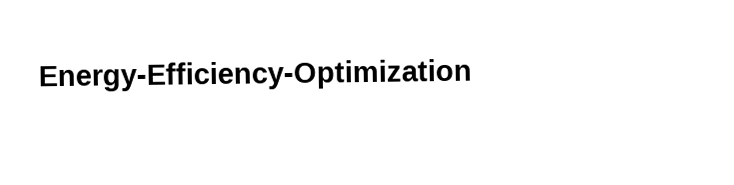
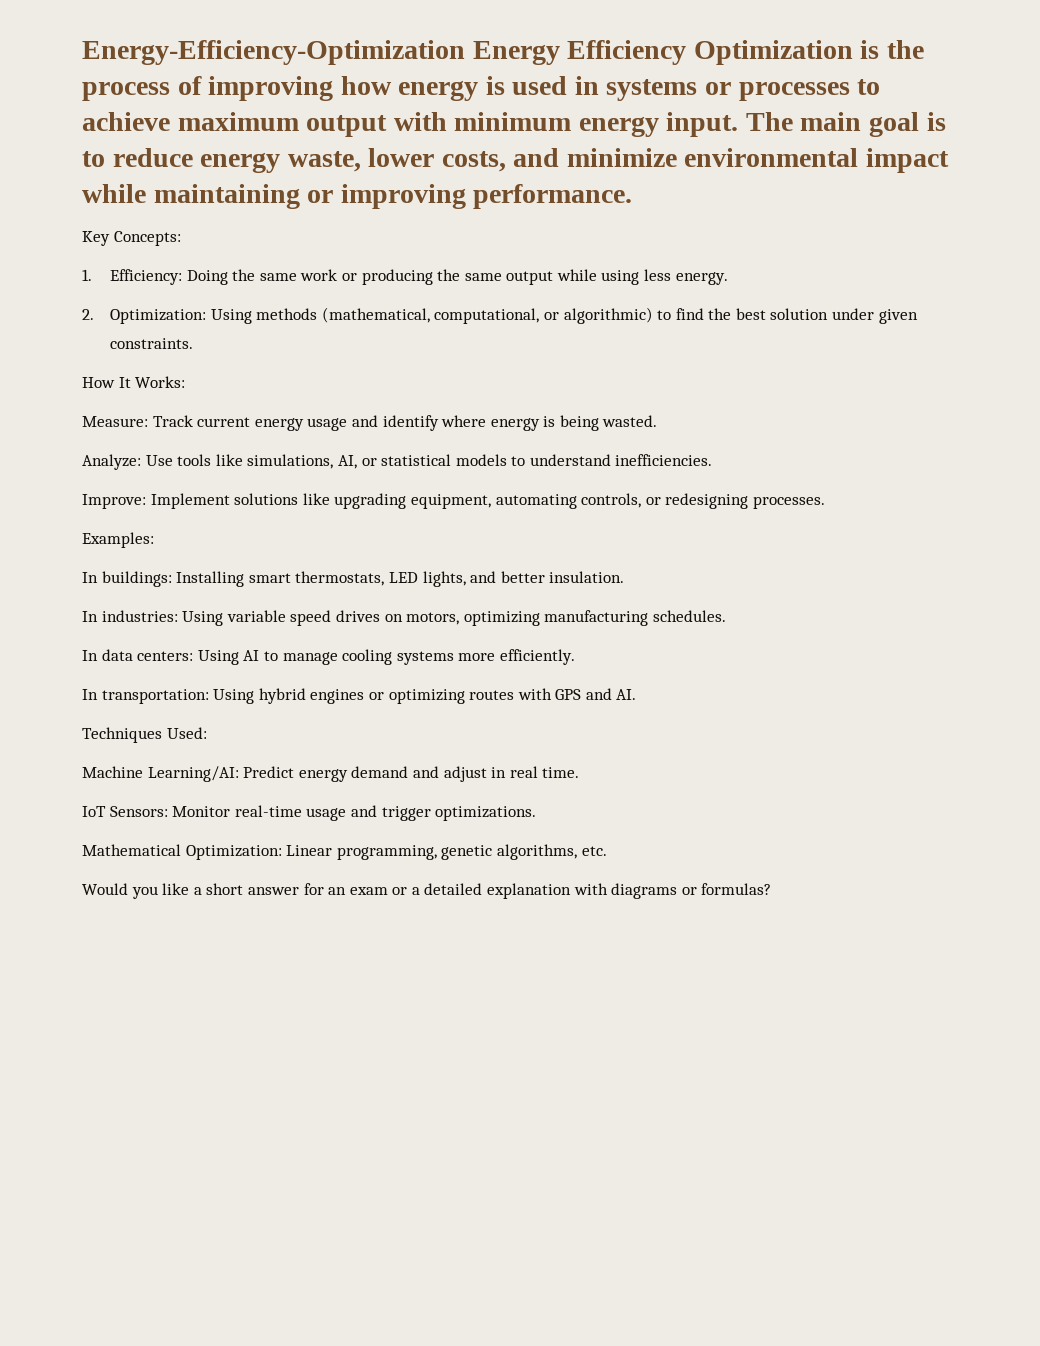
- Energy-Efficiency-Optimization
+ Energy-Efficiency-Optimization Energy Efficiency Optimization is the process of improving how energy is used in systems or processes to achieve maximum output with minimum energy input. The main goal is to reduce energy waste, lower costs, and minimize environmental impact while maintaining or improving performance.
+ Key Concepts:
+ 1. Efficiency: Doing the same work or producing the same output while using less energy.
+ 2. Optimization: Using methods (mathematical, computational, or algorithmic) to find the best solution under given constraints.
+ How It Works:
+ Measure: Track current energy usage and identify where energy is being wasted.
+ Analyze: Use tools like simulations, AI, or statistical models to understand inefficiencies.
+ Improve: Implement solutions like upgrading equipment, automating controls, or redesigning processes.
+ Examples:
+ In buildings: Installing smart thermostats, LED lights, and better insulation.
+ In industries: Using variable speed drives on motors, optimizing manufacturing schedules.
+ In data centers: Using AI to manage cooling systems more efficiently.
+ In transportation: Using hybrid engines or optimizing routes with GPS and AI.
+ Techniques Used:
+ Machine Learning/AI: Predict energy demand and adjust in real time.
+ IoT Sensors: Monitor real-time usage and trigger optimizations.
+ Mathematical Optimization: Linear programming, genetic algorithms, etc.
+ Would you like a short answer for an exam or a detailed explanation with diagrams or formulas?

